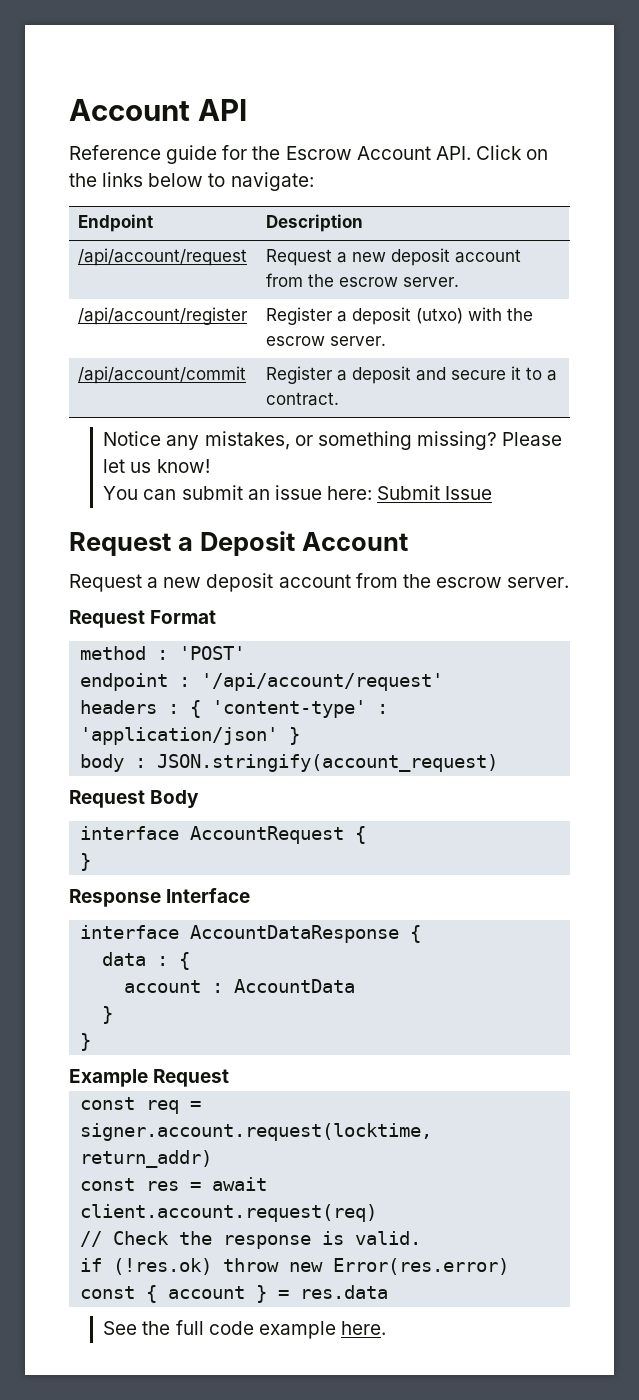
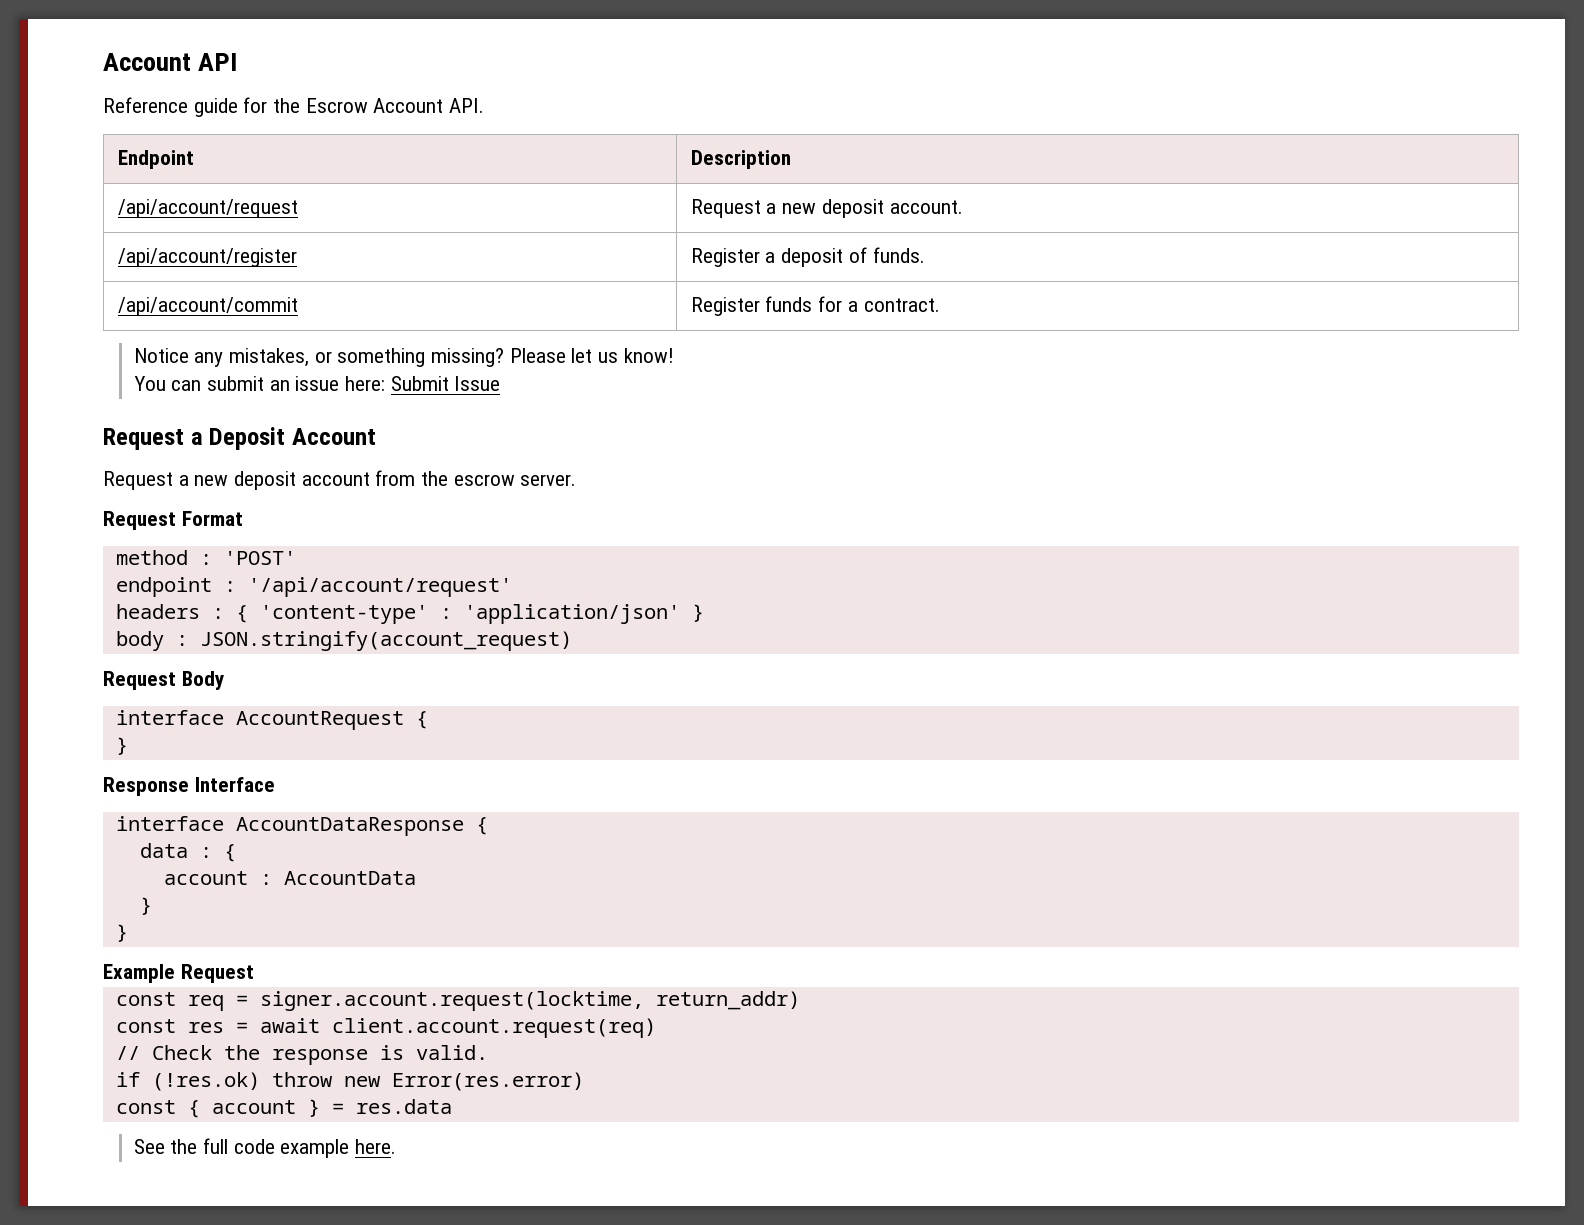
- Reference guide for the Escrow Account API. Click on the links below to navigate:
+ Reference guide for the Escrow Account API.
- /api/account/request | Request a new deposit account from the escrow server.
+ /api/account/request | Request a new deposit account.
- /api/account/register | Register a deposit (utxo) with the escrow server.
- /api/account/commit | Register a deposit and secure it to a contract.
+ /api/account/register | Register a deposit of funds.
+ /api/account/commit | Register funds for a contract.

